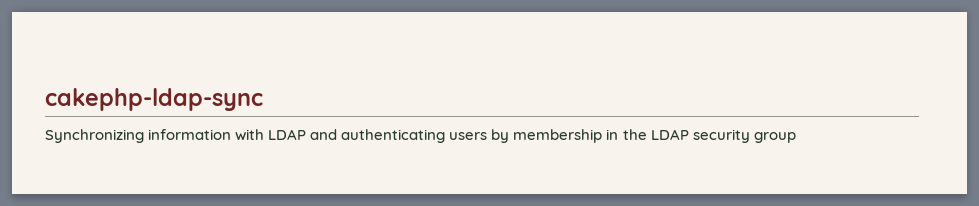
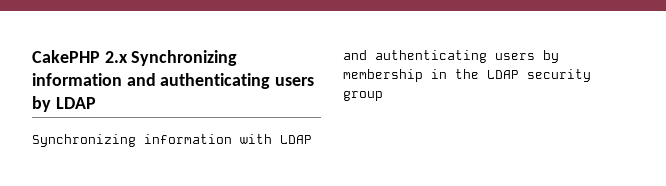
- cakephp-ldap-sync
+ CakePHP 2.x Synchronizing information and authenticating users by LDAP

